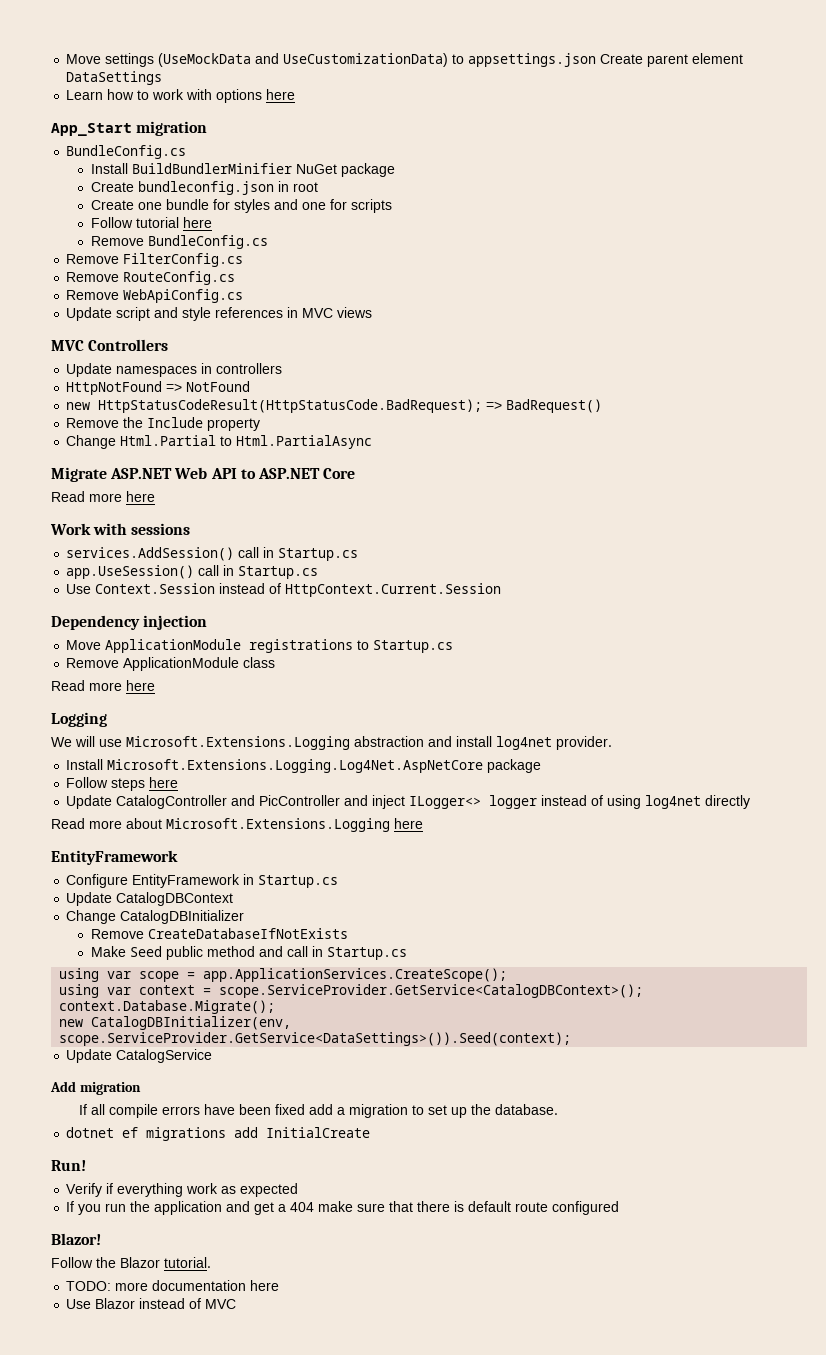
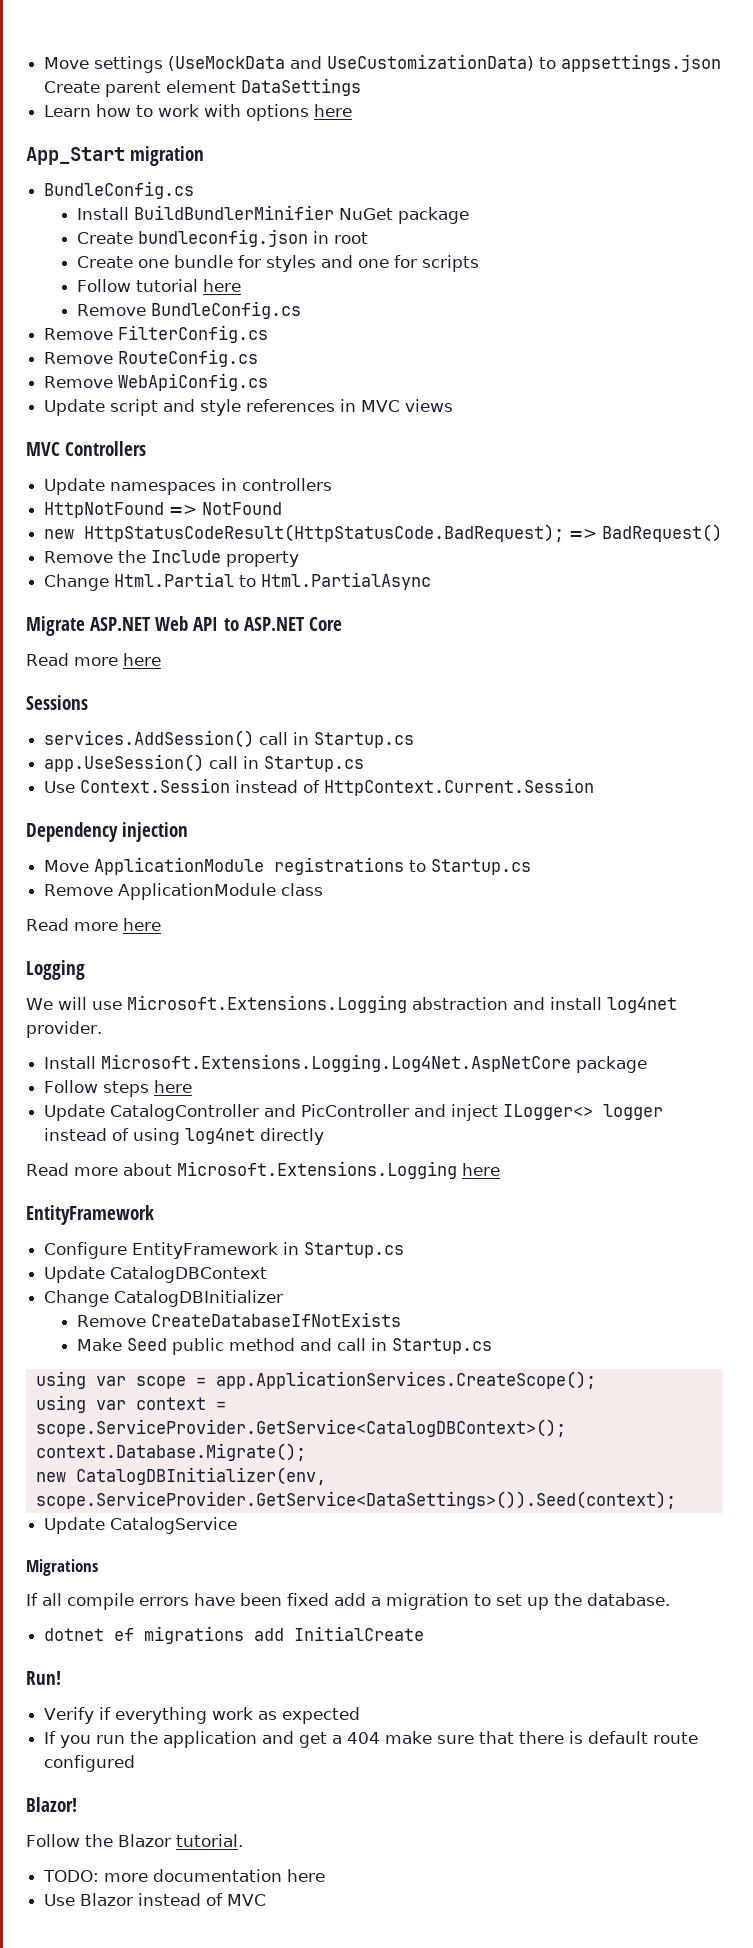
- Work with sessions
+ Sessions
- Add migration
+ Migrations

